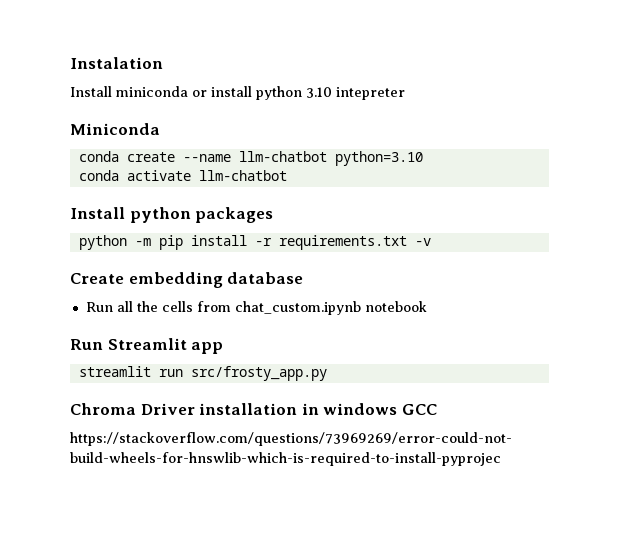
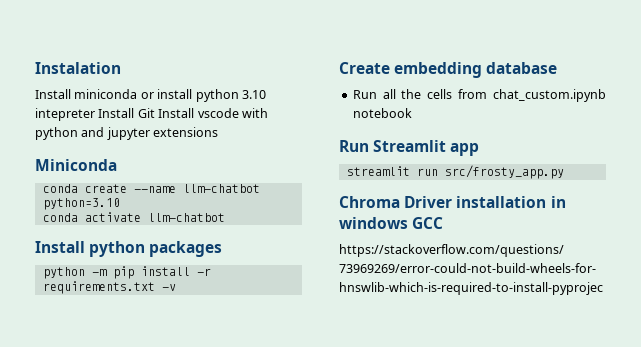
- Install miniconda or install python 3.10 intepreter
+ Install miniconda or install python 3.10 intepreter Install Git Install vscode with python and jupyter extensions

